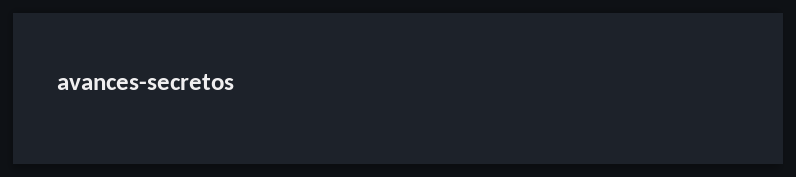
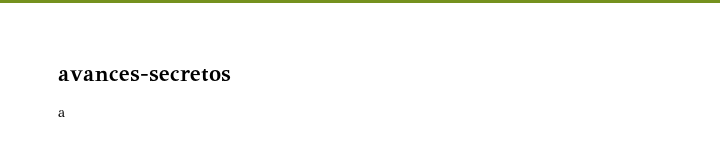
+ a

